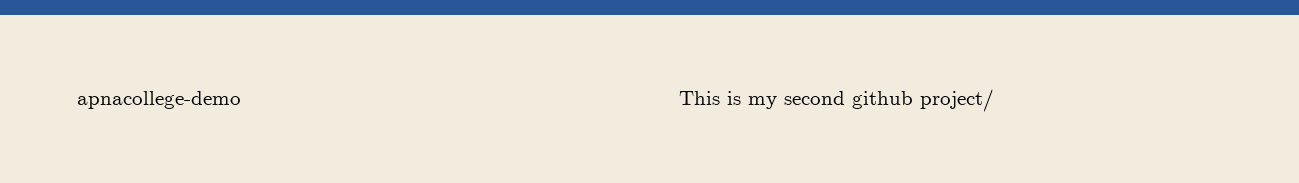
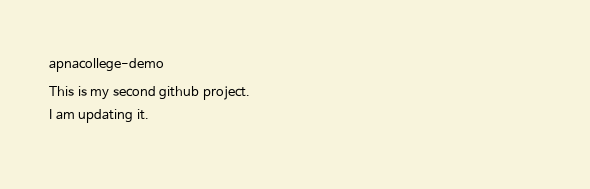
- This is my second github project/
+ This is my second github project.
+ I am updating it.

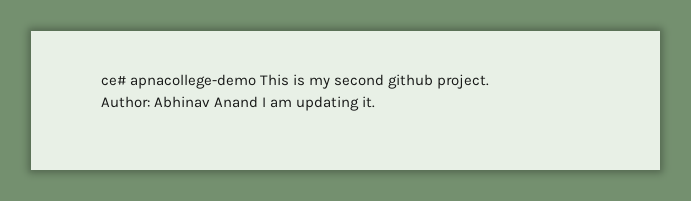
- apnacollege-demo
- This is my second github project.
+ ce# apnacollege-demo This is my second github project.
- I am updating it.
+ Author: Abhinav Anand I am updating it.

